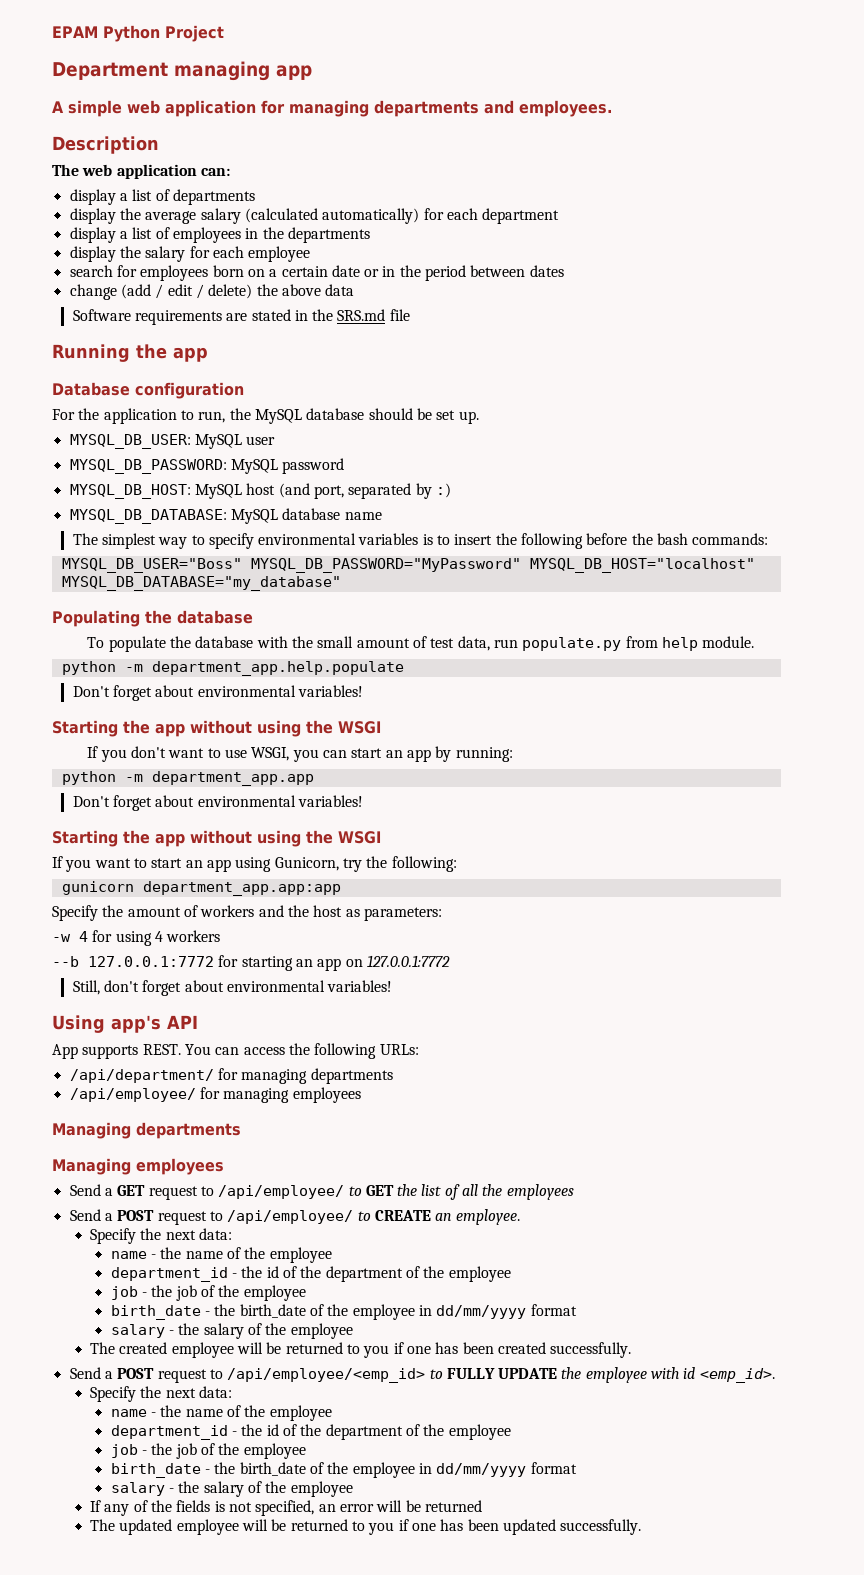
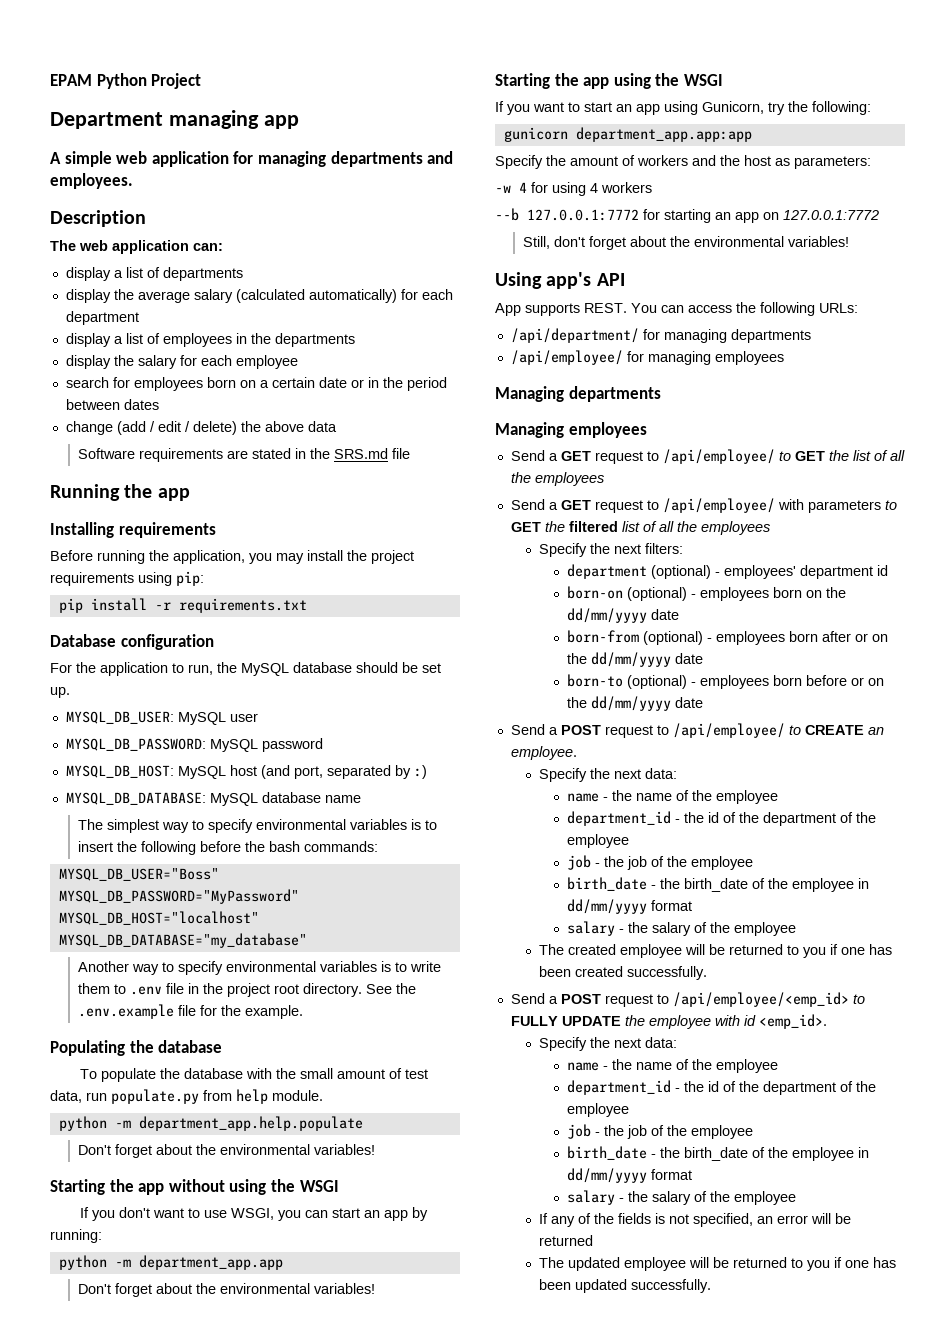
+ Installing requirements
+ Before running the application, you may install the project requirements using pip:
+ pip install -r requirements.txt
+ Another way to specify environmental variables is to write them to .env file in the project root directory. See the .env.example file for the example.
  python -m department_app.help.populate
- Don't forget about environmental variables!
+ Don't forget about the environmental variables!
  python -m department_app.app
- Don't forget about environmental variables!
- Starting the app without using the WSGI
+ Don't forget about the environmental variables!
+ Starting the app using the WSGI
- Still, don't forget about environmental variables!
+ Still, don't forget about the environmental variables!
+ Send a GET request to /api/employee/ with parameters to GET the filtered list of all the employees
+ Specify the next filters:
+ department (optional) - employees' department id
+ born-on (optional) - employees born on the dd/mm/yyyy date
+ born-from (optional) - employees born after or on the dd/mm/yyyy date
+ born-to (optional) - employees born before or on the dd/mm/yyyy date

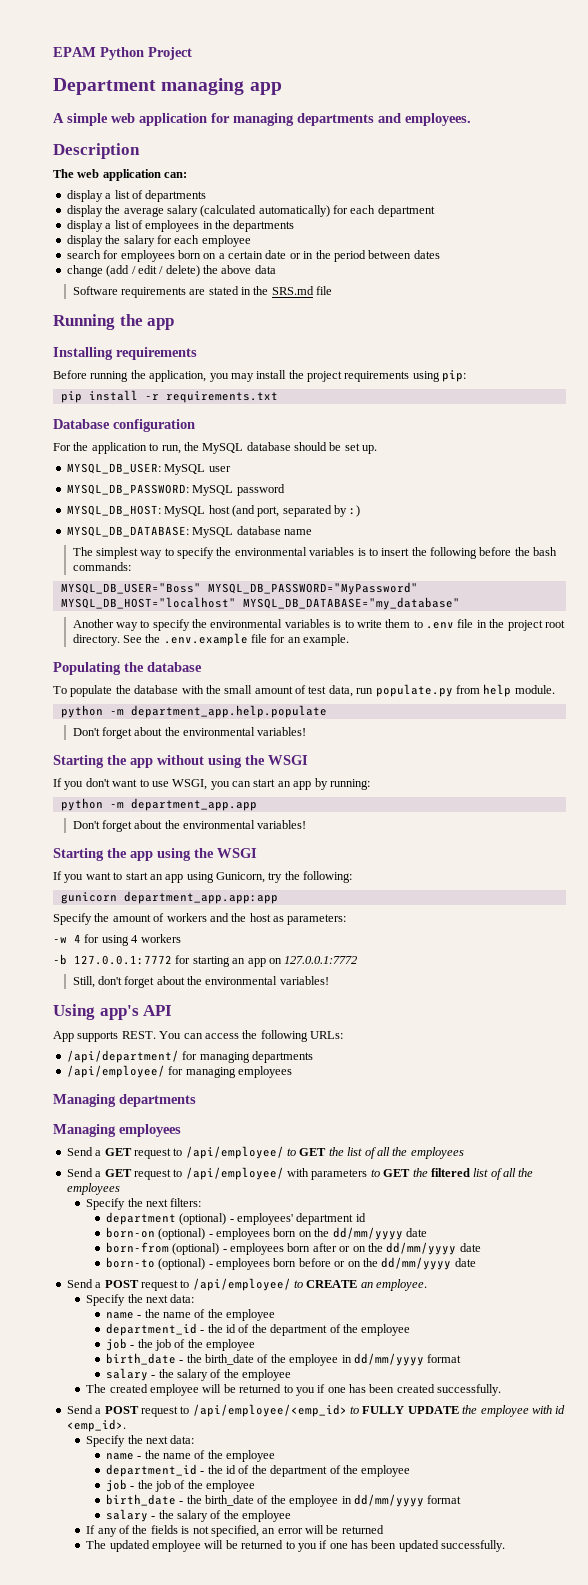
- The simplest way to specify environmental variables is to insert the following before the bash commands:
+ The simplest way to specify the environmental variables is to insert the following before the bash commands:
- Another way to specify environmental variables is to write them to .env file in the project root directory.
+ Another way to specify the environmental variables is to write them to .env file in the project root directory.
- See the .env.example file for the example.
+ See the .env.example file for an example.
- --b 127.0.0.1:7772 for starting an app on 127.0.0.1:7772
+ -b 127.0.0.1:7772 for starting an app on 127.0.0.1:7772

